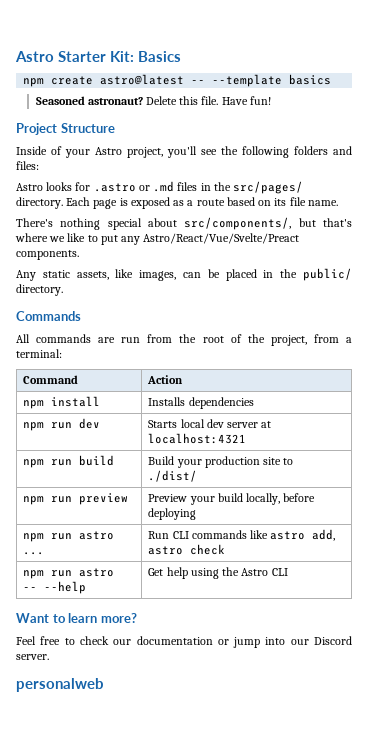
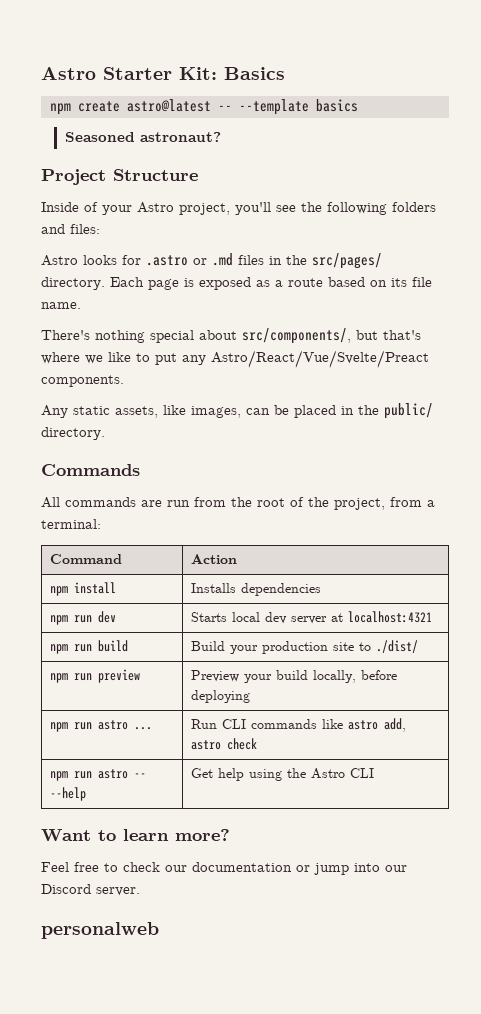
- Delete this file. Have fun!

